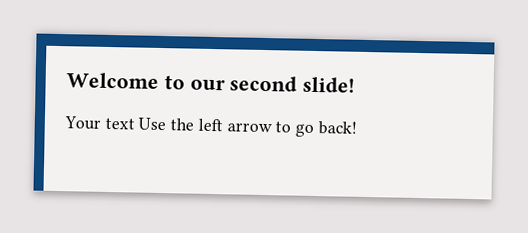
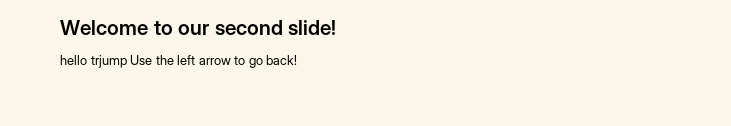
- Your text Use the left arrow to go back!
+ hello trjump Use the left arrow to go back!

